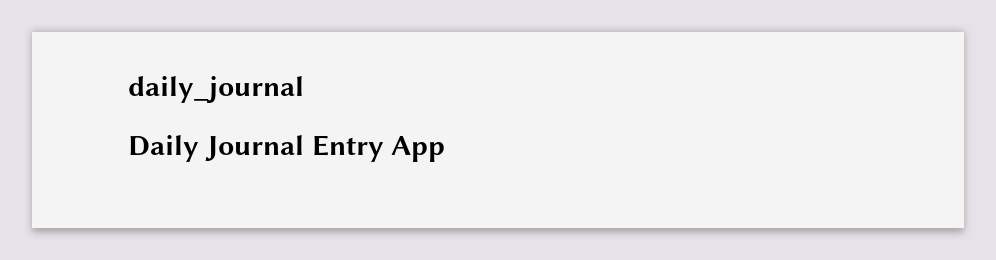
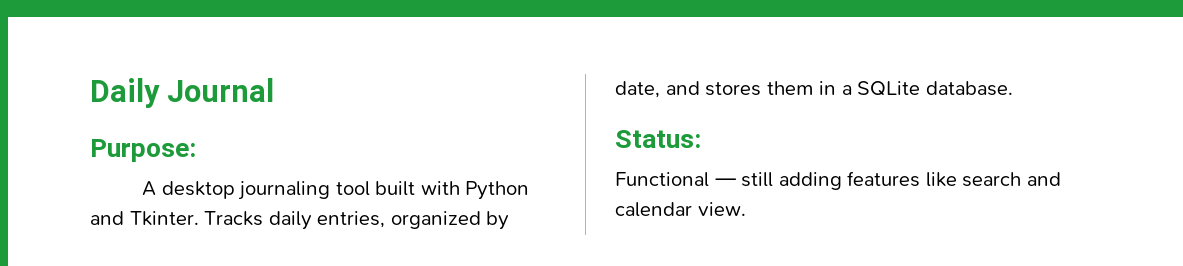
- daily_journal
- Daily Journal Entry App
+ Daily Journal
+ Purpose:
+ A desktop journaling tool built with Python and Tkinter. Tracks daily entries, organized by date, and stores them in a SQLite database.
+ Status:
+ Functional — still adding features like search and calendar view.

